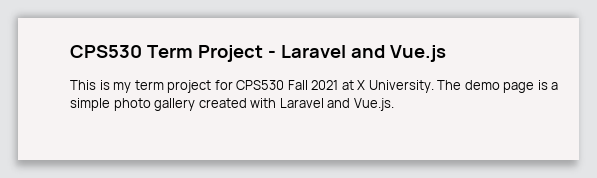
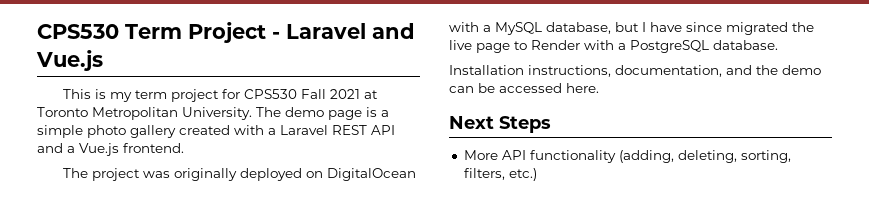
- This is my term project for CPS530 Fall 2021 at X University.
+ This is my term project for CPS530 Fall 2021 at Toronto Metropolitan University.
- The demo page is a simple photo gallery created with Laravel and Vue.js.
+ The demo page is a simple photo gallery created with a Laravel REST API and a Vue.js frontend.
+ The project was originally deployed on DigitalOcean with a MySQL database, but I have since migrated the live page to Render with a PostgreSQL database.
+ Installation instructions, documentation, and the demo can be accessed here.
+ Next Steps
+ More API functionality (adding, deleting, sorting, filters, etc.)

